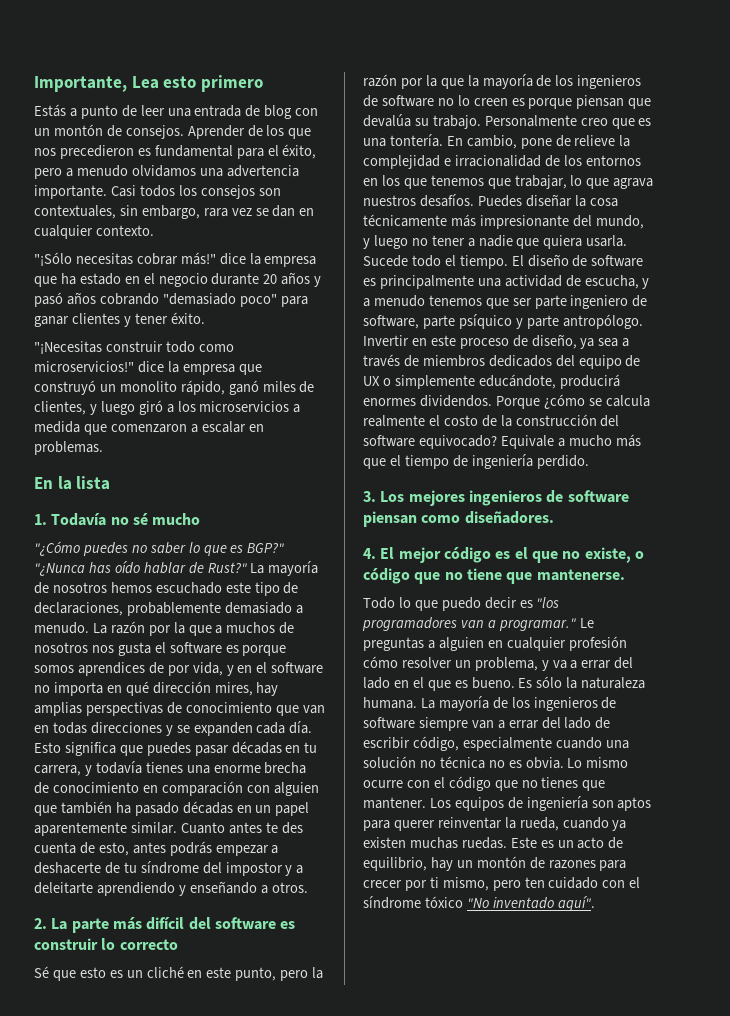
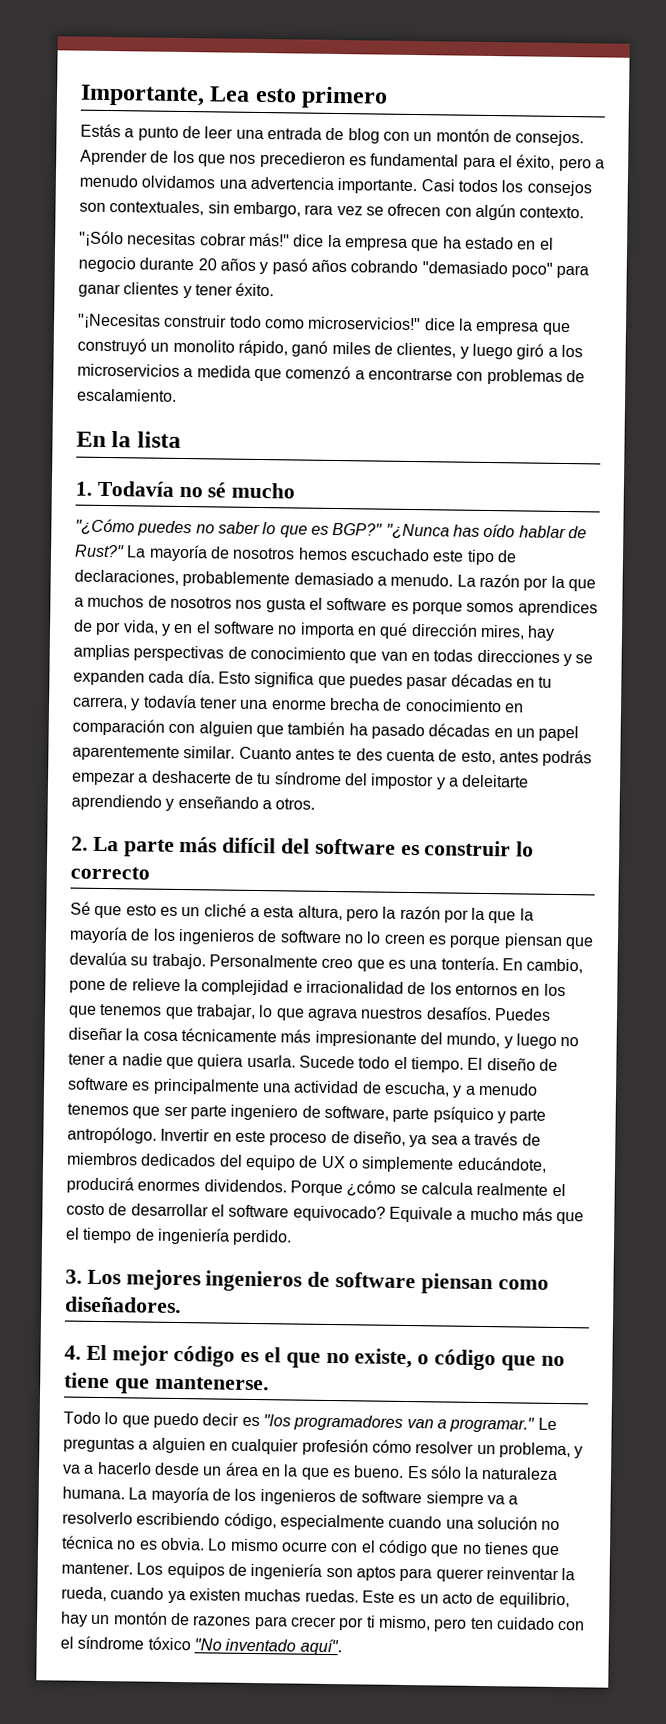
- Casi todos los consejos son contextuales, sin embargo, rara vez se dan en cualquier contexto.
+ Casi todos los consejos son contextuales, sin embargo, rara vez se ofrecen con algún contexto.
- "¡Necesitas construir todo como microservicios!" dice la empresa que construyó un monolito rápido, ganó miles de clientes, y luego giró a los microservicios a medida que comenzaron a escalar en problemas.
+ "¡Necesitas construir todo como microservicios!" dice la empresa que construyó un monolito rápido, ganó miles de clientes, y luego giró a los microservicios a medida que comenzó a encontrarse con problemas de escalamiento.
- Esto significa que puedes pasar décadas en tu carrera, y todavía tienes una enorme brecha de conocimiento en comparación con alguien que también ha pasado décadas en un papel aparentemente similar.
+ Esto significa que puedes pasar décadas en tu carrera, y todavía tener una enorme brecha de conocimiento en comparación con alguien que también ha pasado décadas en un papel aparentemente similar.
- Sé que esto es un cliché en este punto, pero la razón por la que la mayoría de los ingenieros de software no lo creen es porque piensan que devalúa su trabajo.
+ Sé que esto es un cliché a esta altura, pero la razón por la que la mayoría de los ingenieros de software no lo creen es porque piensan que devalúa su trabajo.
- Porque ¿cómo se calcula realmente el costo de la construcción del software equivocado?
+ Porque ¿cómo se calcula realmente el costo de desarrollar el software equivocado?
- Le preguntas a alguien en cualquier profesión cómo resolver un problema, y va a errar del lado en el que es bueno.
+ Le preguntas a alguien en cualquier profesión cómo resolver un problema, y va a hacerlo desde un área en la que es bueno.
- La mayoría de los ingenieros de software siempre van a errar del lado de escribir código, especialmente cuando una solución no técnica no es obvia.
+ La mayoría de los ingenieros de software siempre va a resolverlo escribiendo código, especialmente cuando una solución no técnica no es obvia.

